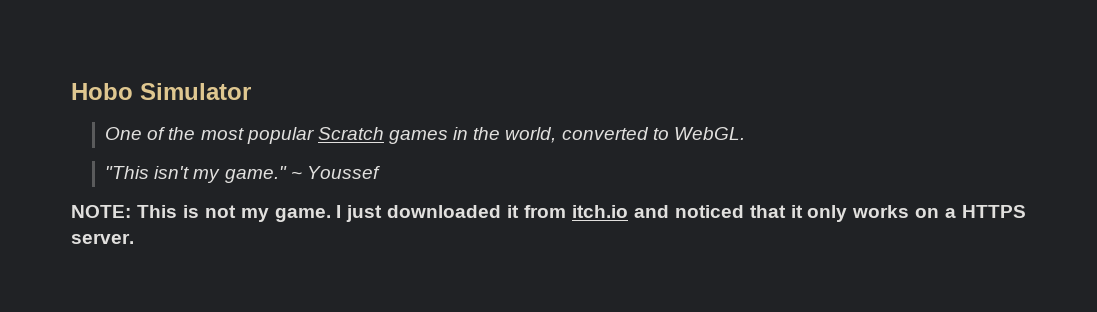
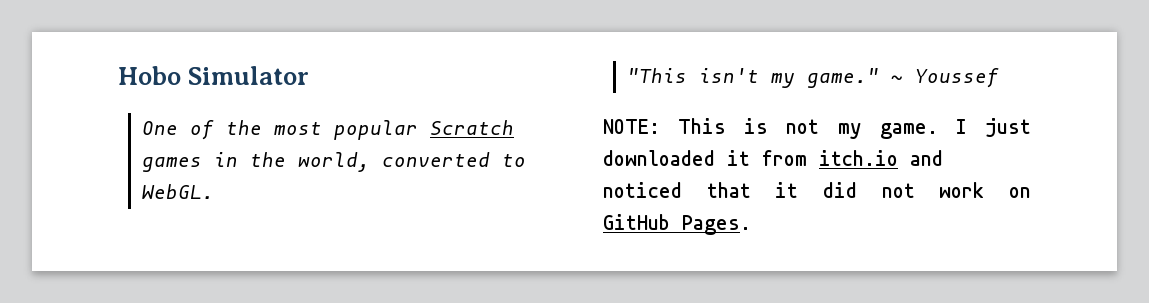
- I just downloaded it from itch.io and noticed that it only works on a HTTPS server.
+ I just downloaded it from itch.io and noticed that it did not work on GitHub Pages.

